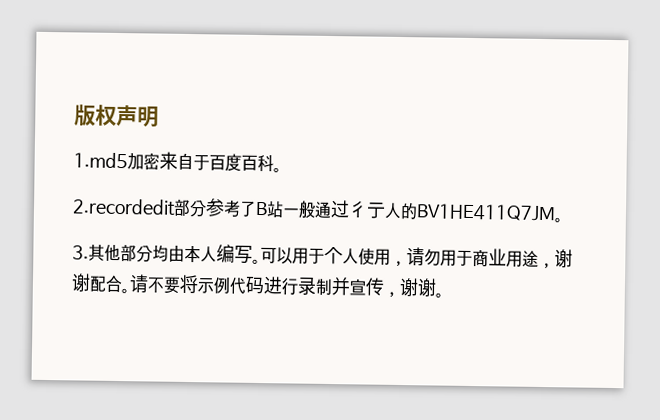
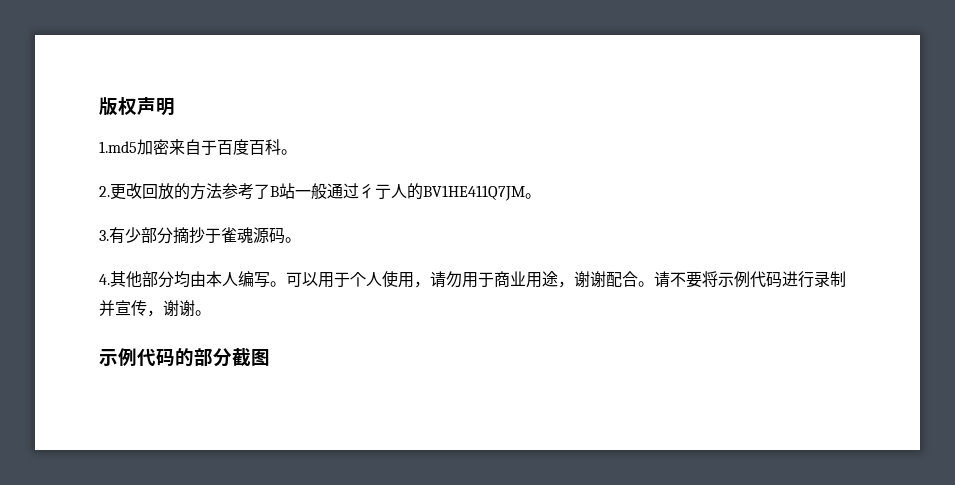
- 2.recordedit部分参考了B站一般通过彳亍人的BV1HE411Q7JM。
+ 2.更改回放的方法参考了B站一般通过彳亍人的BV1HE411Q7JM。
- 3.其他部分均由本人编写。
+ 3.有少部分摘抄于雀魂源码。
+ 4.其他部分均由本人编写。
+ 示例代码的部分截图

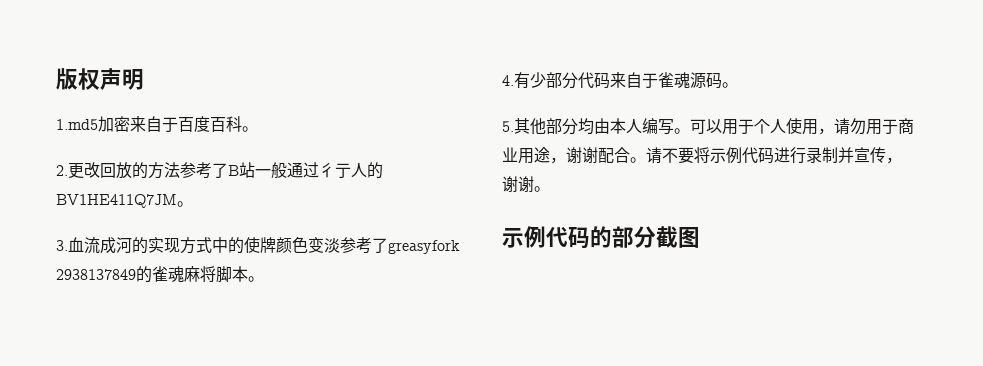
- 3.有少部分摘抄于雀魂源码。
+ 3.血流成河的实现方式中的使牌颜色变淡参考了greasyfork 2938137849的雀魂麻将脚本。
+ 4.有少部分代码来自于雀魂源码。
- 4.其他部分均由本人编写。
+ 5.其他部分均由本人编写。

